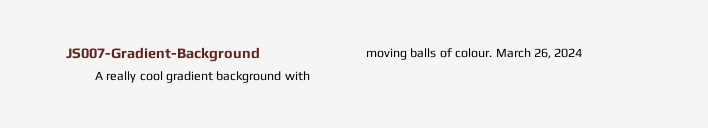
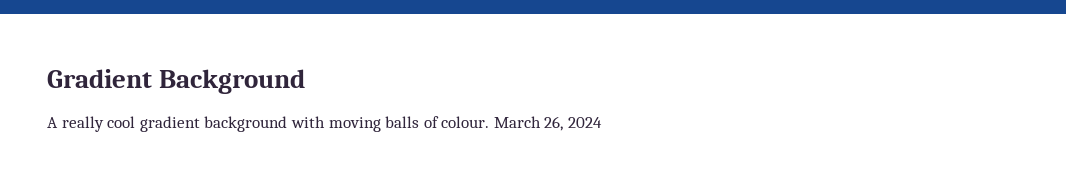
- JS007-Gradient-Background
+ Gradient Background

